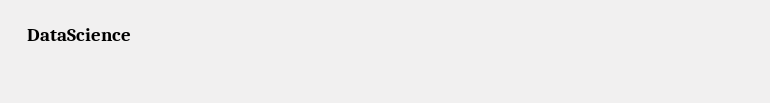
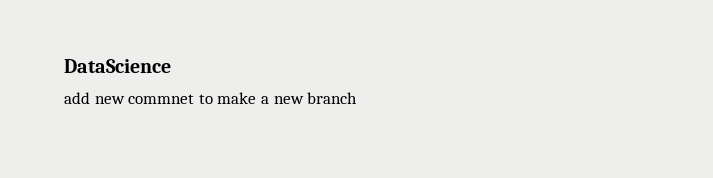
+ add new commnet to make a new branch

